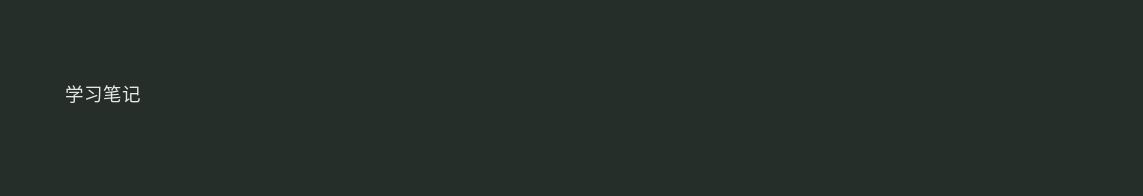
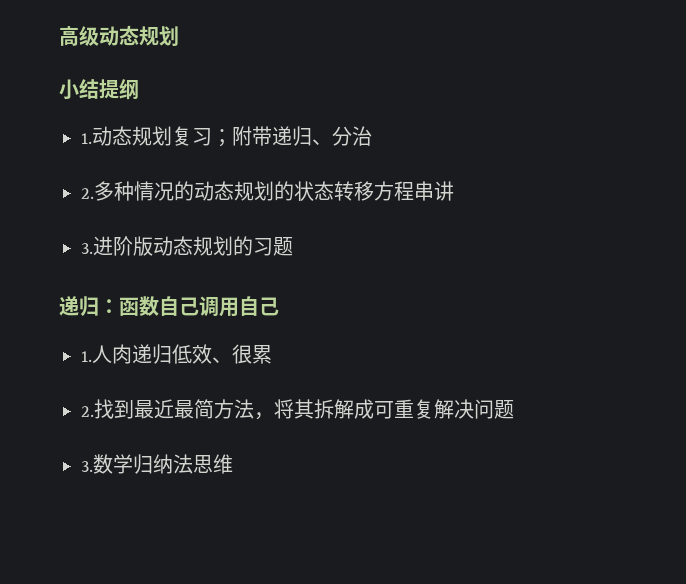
- 学习笔记
+ 高级动态规划
+ 小结提纲
+ 1.动态规划复习；附带递归、分治
+ 2.多种情况的动态规划的状态转移方程串讲
+ 3.进阶版动态规划的习题
+ 递归：函数自己调用自己
+ 1.人肉递归低效、很累
+ 2.找到最近最简方法，将其拆解成可重复解决问题
+ 3.数学归纳法思维

